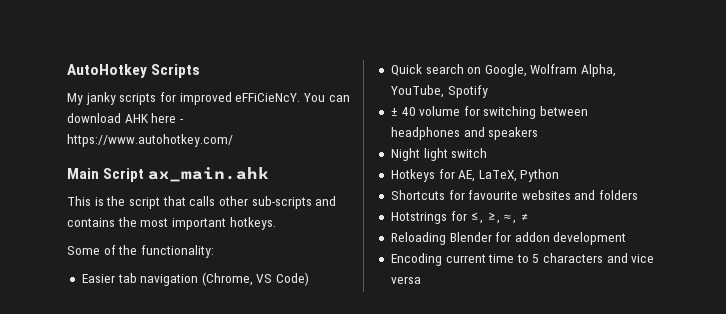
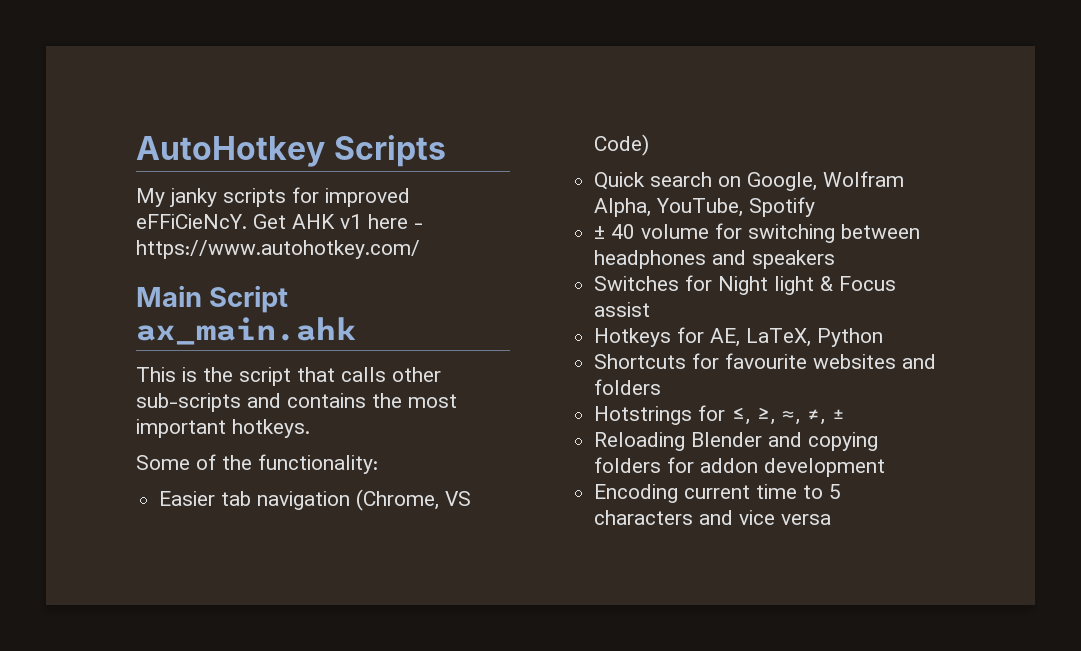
- You can download AHK here - https://www.autohotkey.com/
+ Get AHK v1 here - https://www.autohotkey.com/
- Night light switch
+ Switches for Night light & Focus assist
- Hotstrings for ≤, ≥, ≈, ≠
+ Hotstrings for ≤, ≥, ≈, ≠, ±
- Reloading Blender for addon development
+ Reloading Blender and copying folders for addon development

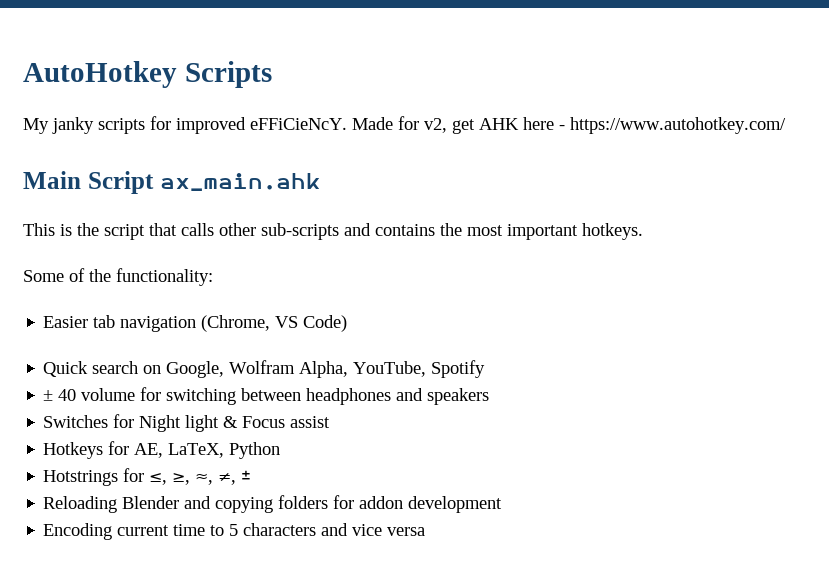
- Get AHK v1 here - https://www.autohotkey.com/
+ Made for v2, get AHK here - https://www.autohotkey.com/
- Shortcuts for favourite websites and folders

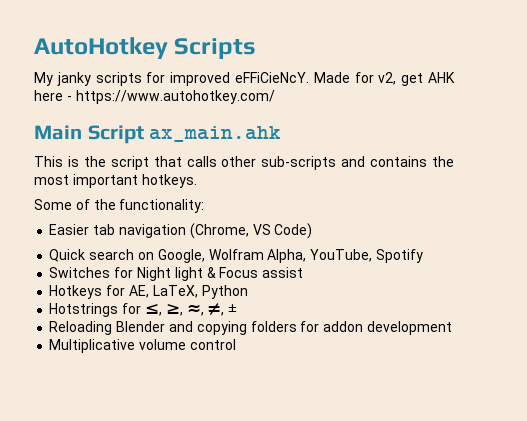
- ± 40 volume for switching between headphones and speakers
- Encoding current time to 5 characters and vice versa
+ Multiplicative volume control

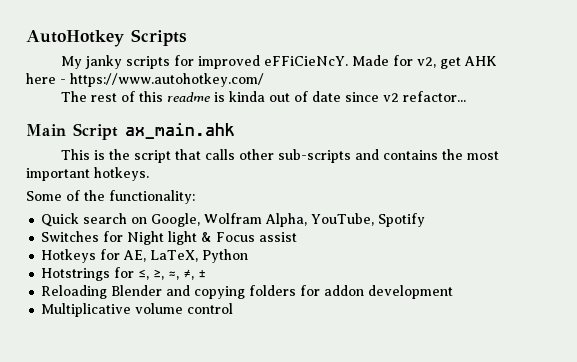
+ The rest of this readme is kinda out of date since v2 refactor...
- Easier tab navigation (Chrome, VS Code)

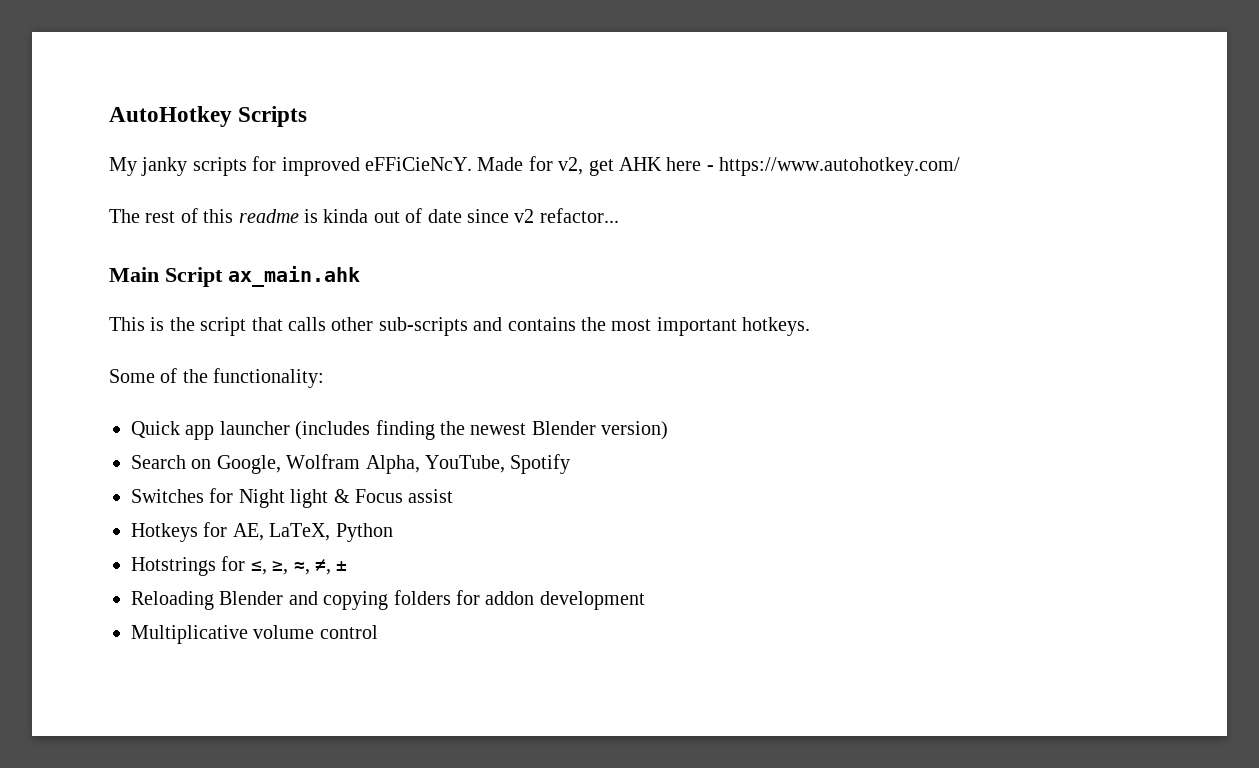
- Quick search on Google, Wolfram Alpha, YouTube, Spotify
+ Quick app launcher (includes finding the newest Blender version)
+ Search on Google, Wolfram Alpha, YouTube, Spotify

